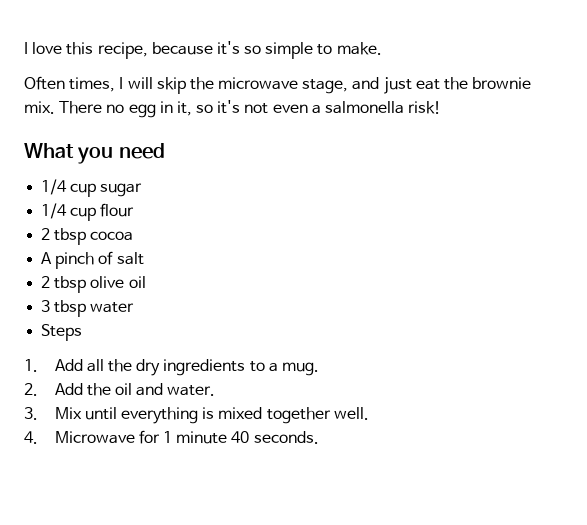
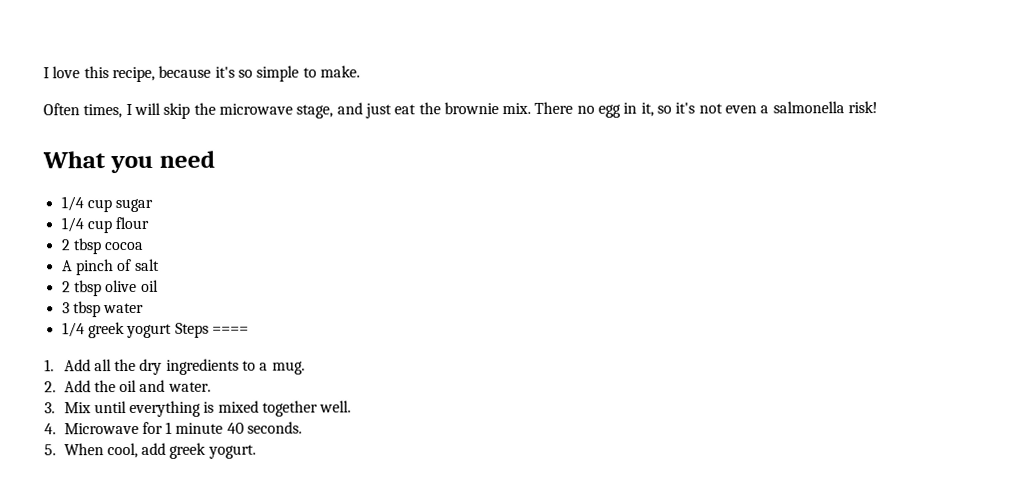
- Steps
+ 1/4 greek yogurt Steps ====
+ 5. When cool, add greek yogurt.

